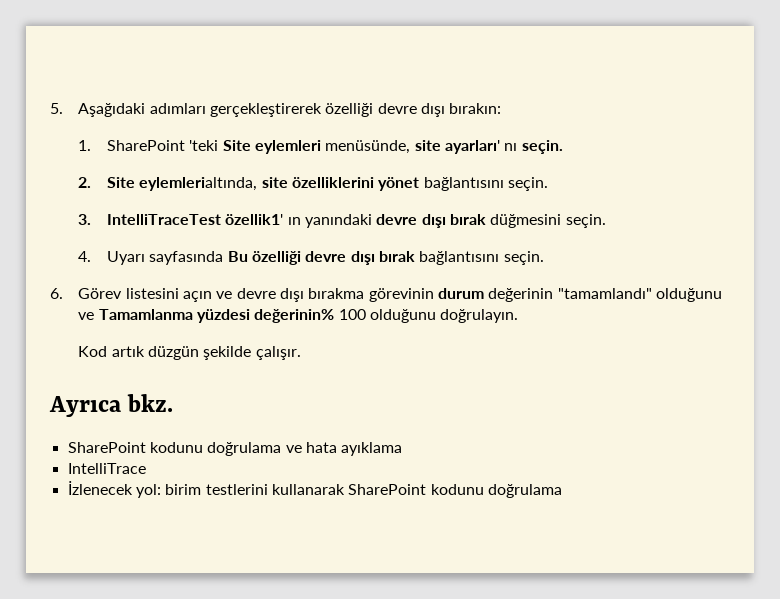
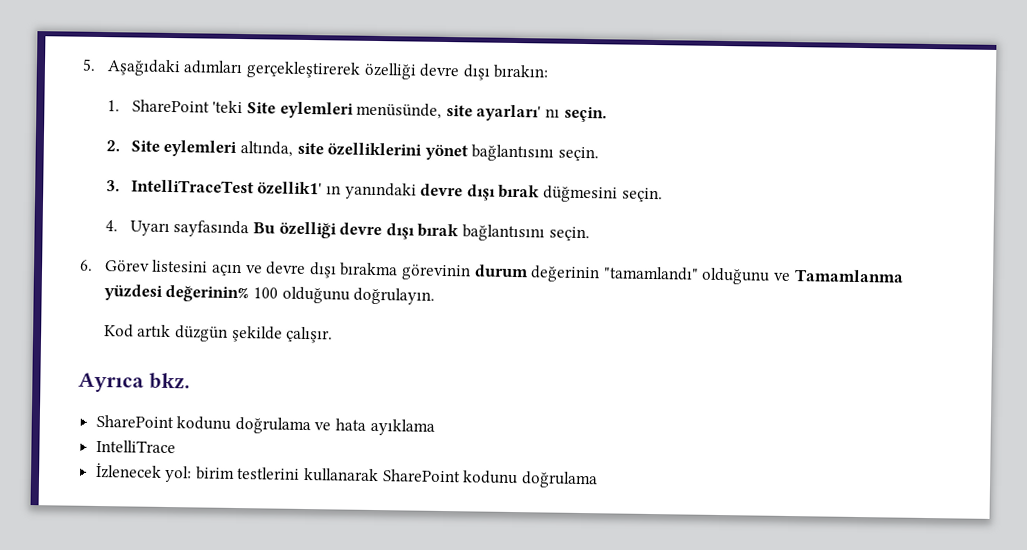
- 2. Site eylemlerialtında, site özelliklerini yönet bağlantısını seçin.
+ 2. Site eylemleri altında, site özelliklerini yönet bağlantısını seçin.

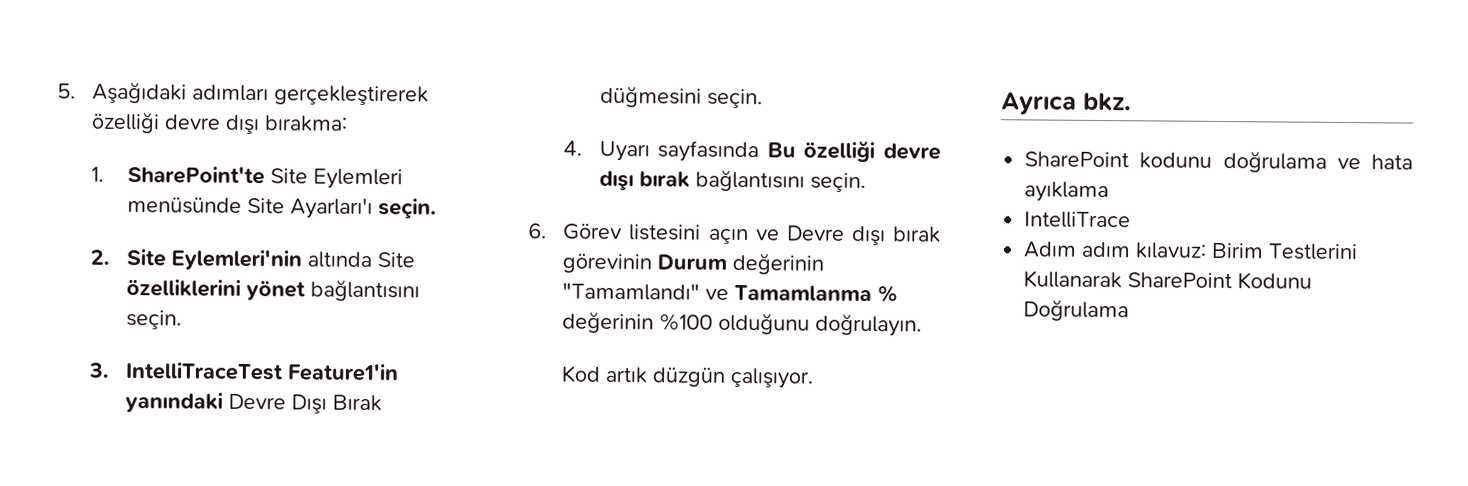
- 5. Aşağıdaki adımları gerçekleştirerek özelliği devre dışı bırakın:
+ 5. Aşağıdaki adımları gerçekleştirerek özelliği devre dışı bırakma:
- 1. SharePoint 'teki Site eylemleri menüsünde, site ayarları' nı seçin.
+ 1. SharePoint'te Site Eylemleri menüsünde Site Ayarları'ı seçin.
- 2. Site eylemleri altında, site özelliklerini yönet bağlantısını seçin.
+ 2. Site Eylemleri'nin altında Site özelliklerini yönet bağlantısını seçin.
- 3. IntelliTraceTest özellik1' ın yanındaki devre dışı bırak düğmesini seçin.
+ 3. IntelliTraceTest Feature1'in yanındaki Devre Dışı Bırak düğmesini seçin.
- 6. Görev listesini açın ve devre dışı bırakma görevinin durum değerinin "tamamlandı" olduğunu ve Tamamlanma yüzdesi değerinin% 100 olduğunu doğrulayın.
+ 6. Görev listesini açın ve Devre dışı bırak görevinin Durum değerinin "Tamamlandı" ve Tamamlanma % değerinin %100 olduğunu doğrulayın.
- Kod artık düzgün şekilde çalışır.
+ Kod artık düzgün çalışıyor.
- İzlenecek yol: birim testlerini kullanarak SharePoint kodunu doğrulama
+ Adım adım kılavuz: Birim Testlerini Kullanarak SharePoint Kodunu Doğrulama

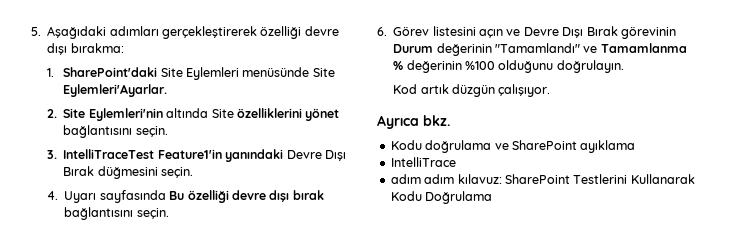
- 1. SharePoint'te Site Eylemleri menüsünde Site Ayarları'ı seçin.
+ 1. SharePoint'daki Site Eylemleri menüsünde Site Eylemleri'Ayarlar.
- 6. Görev listesini açın ve Devre dışı bırak görevinin Durum değerinin "Tamamlandı" ve Tamamlanma % değerinin %100 olduğunu doğrulayın.
+ 6. Görev listesini açın ve Devre Dışı Bırak görevinin Durum değerinin "Tamamlandı" ve Tamamlanma % değerinin %100 olduğunu doğrulayın.
- SharePoint kodunu doğrulama ve hata ayıklama
+ Kodu doğrulama ve SharePoint ayıklama
- Adım adım kılavuz: Birim Testlerini Kullanarak SharePoint Kodunu Doğrulama
+ adım adım kılavuz: SharePoint Testlerini Kullanarak Kodu Doğrulama

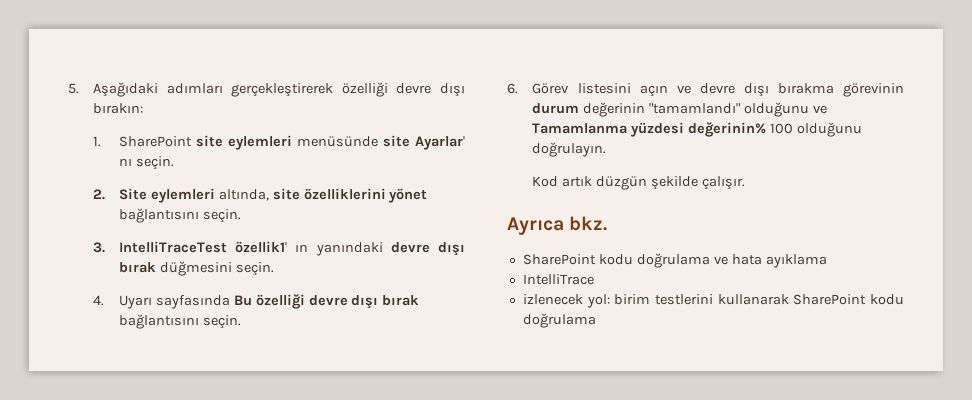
- 5. Aşağıdaki adımları gerçekleştirerek özelliği devre dışı bırakma:
+ 5. Aşağıdaki adımları gerçekleştirerek özelliği devre dışı bırakın:
- 1. SharePoint'daki Site Eylemleri menüsünde Site Eylemleri'Ayarlar.
+ 1. SharePoint site eylemleri menüsünde site Ayarlar' nı seçin.
- 2. Site Eylemleri'nin altında Site özelliklerini yönet bağlantısını seçin.
+ 2. Site eylemleri altında, site özelliklerini yönet bağlantısını seçin.
- 3. IntelliTraceTest Feature1'in yanındaki Devre Dışı Bırak düğmesini seçin.
+ 3. IntelliTraceTest özellik1' ın yanındaki devre dışı bırak düğmesini seçin.
- 6. Görev listesini açın ve Devre Dışı Bırak görevinin Durum değerinin "Tamamlandı" ve Tamamlanma % değerinin %100 olduğunu doğrulayın.
+ 6. Görev listesini açın ve devre dışı bırakma görevinin durum değerinin "tamamlandı" olduğunu ve Tamamlanma yüzdesi değerinin% 100 olduğunu doğrulayın.
- Kod artık düzgün çalışıyor.
+ Kod artık düzgün şekilde çalışır.
- Kodu doğrulama ve SharePoint ayıklama
+ SharePoint kodu doğrulama ve hata ayıklama
- adım adım kılavuz: SharePoint Testlerini Kullanarak Kodu Doğrulama
+ izlenecek yol: birim testlerini kullanarak SharePoint kodu doğrulama

